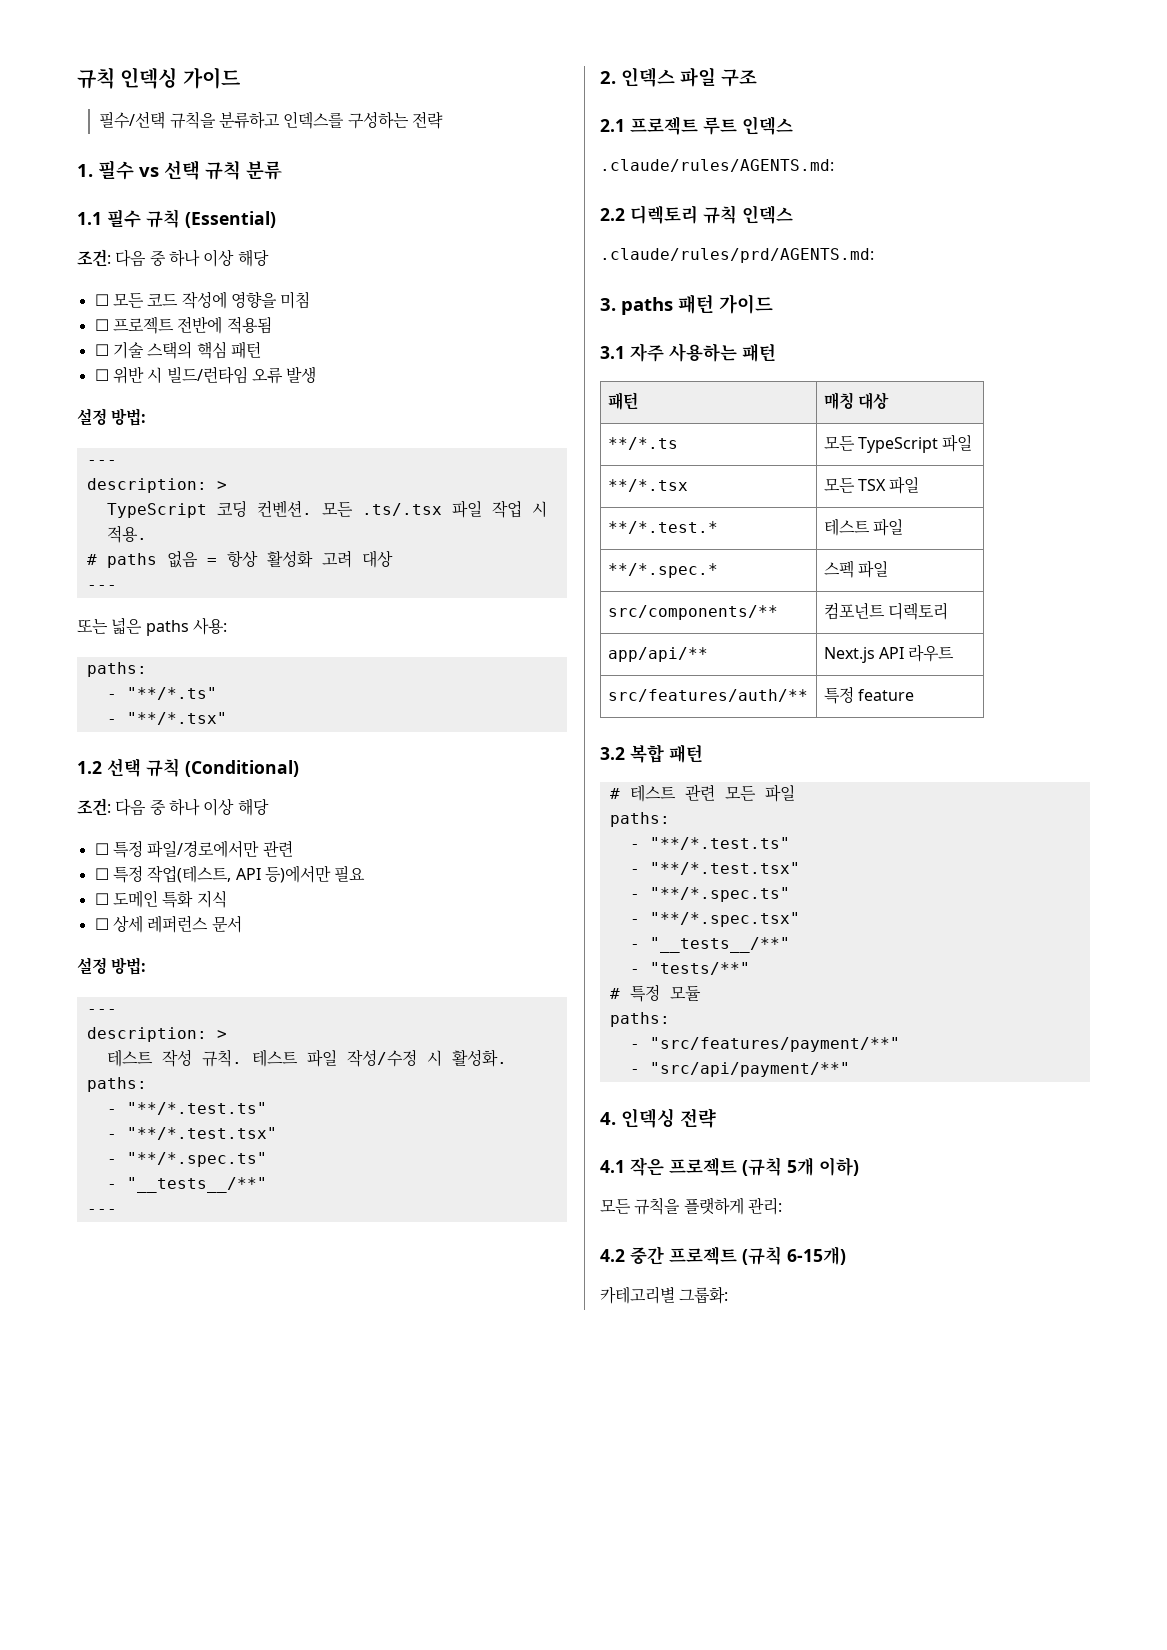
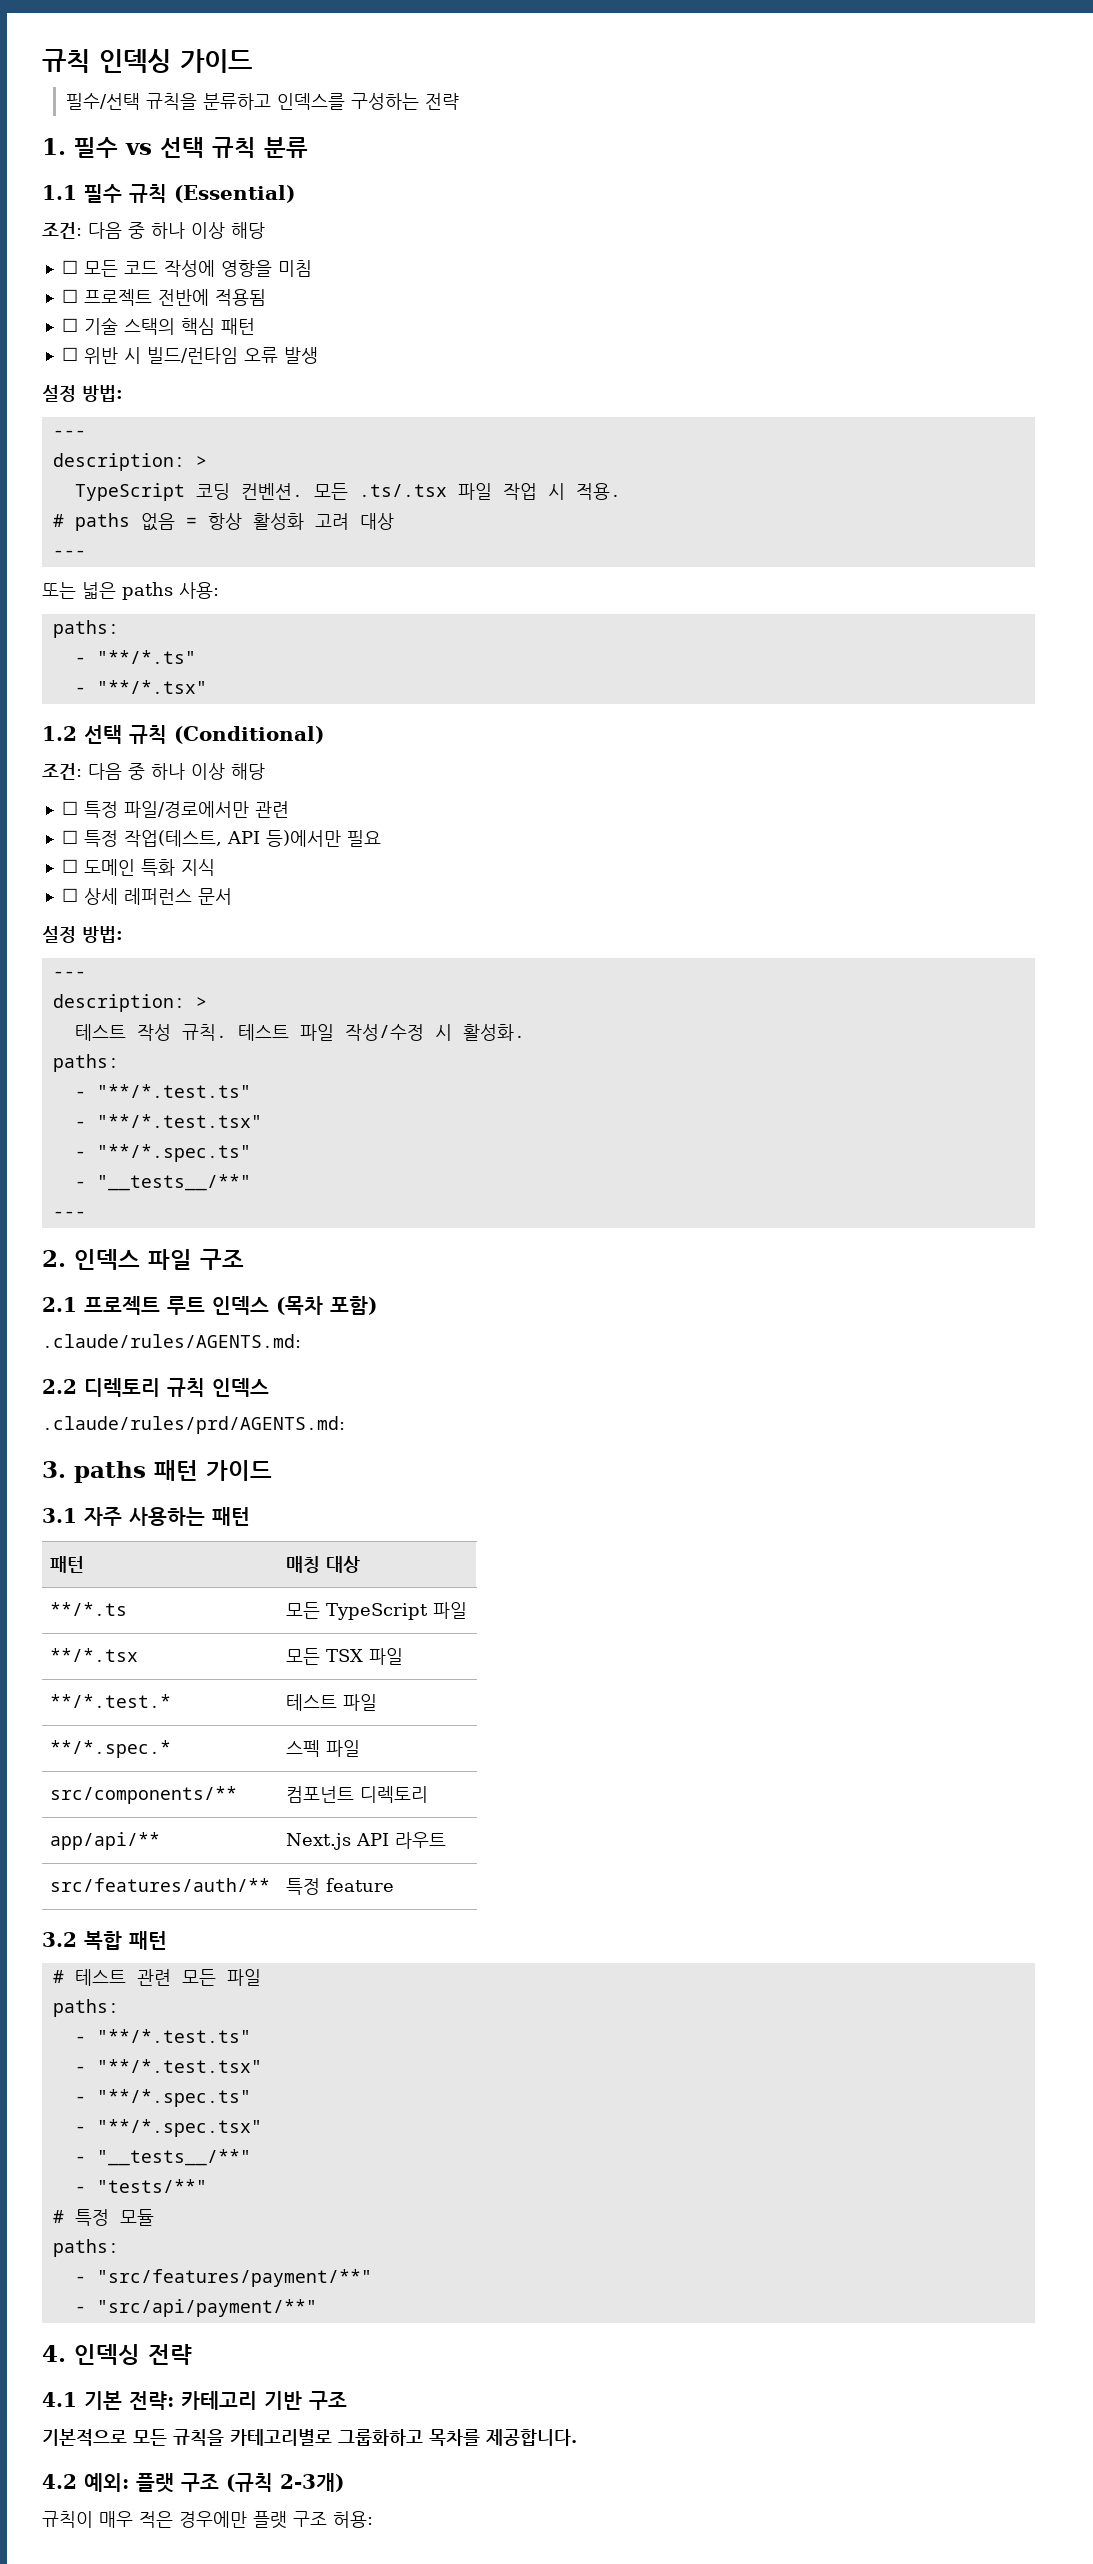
- 2.1 프로젝트 루트 인덱스
+ 2.1 프로젝트 루트 인덱스 (목차 포함)
- 4.1 작은 프로젝트 (규칙 5개 이하)
- 모든 규칙을 플랫하게 관리:
- 4.2 중간 프로젝트 (규칙 6-15개)
- 카테고리별 그룹화:
+ 4.1 기본 전략: 카테고리 기반 구조
+ 기본적으로 모든 규칙을 카테고리별로 그룹화하고 목차를 제공합니다.
+ 4.2 예외: 플랫 구조 (규칙 2-3개)
+ 규칙이 매우 적은 경우에만 플랫 구조 허용:

